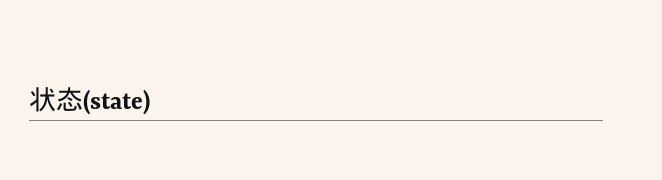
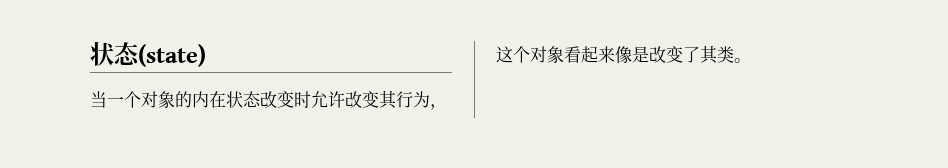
+ 当一个对象的内在状态改变时允许改变其行为，这个对象看起来像是改变了其类。

